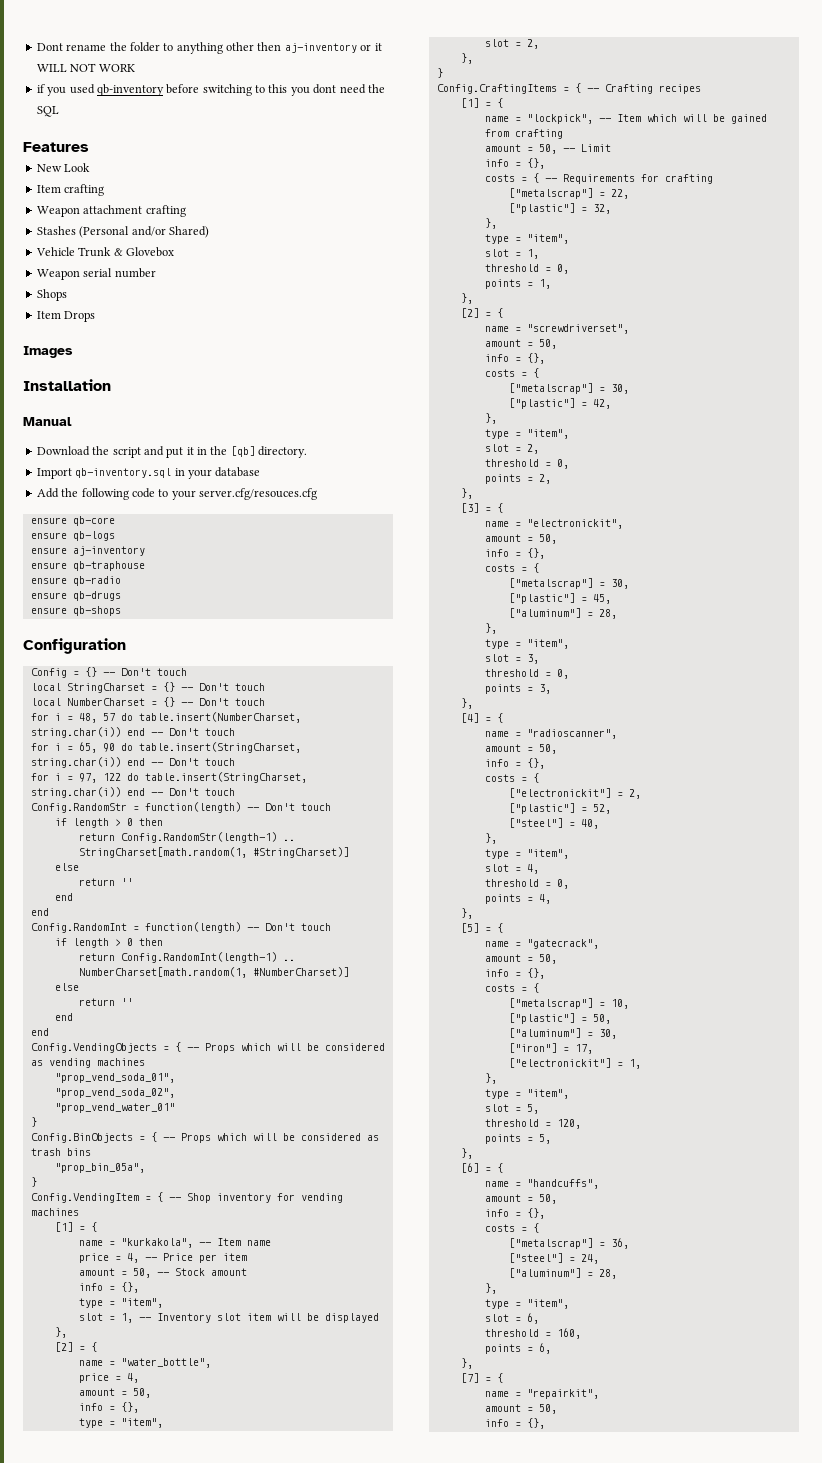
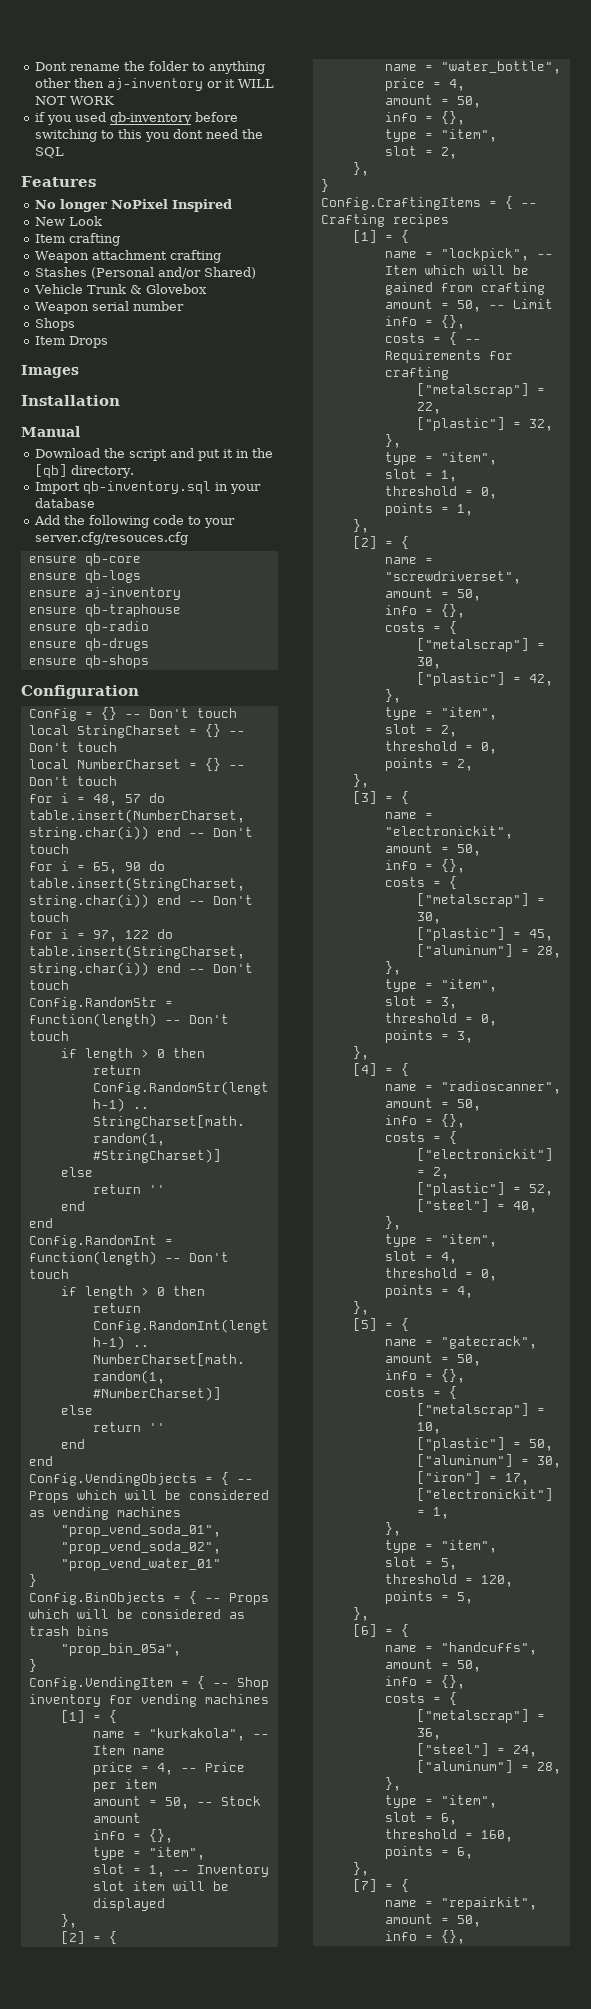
+ No longer NoPixel Inspired

